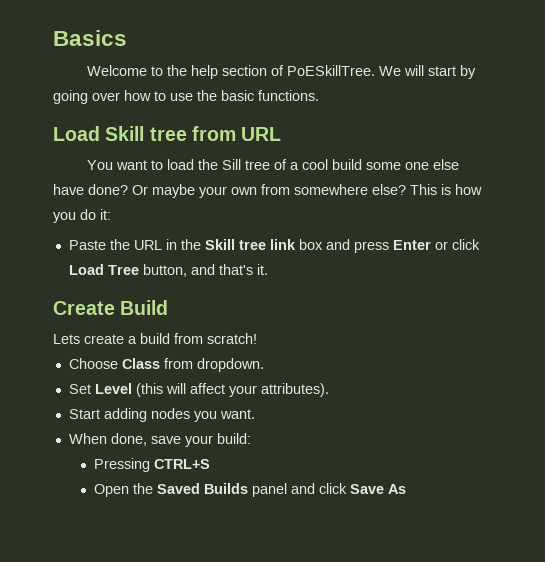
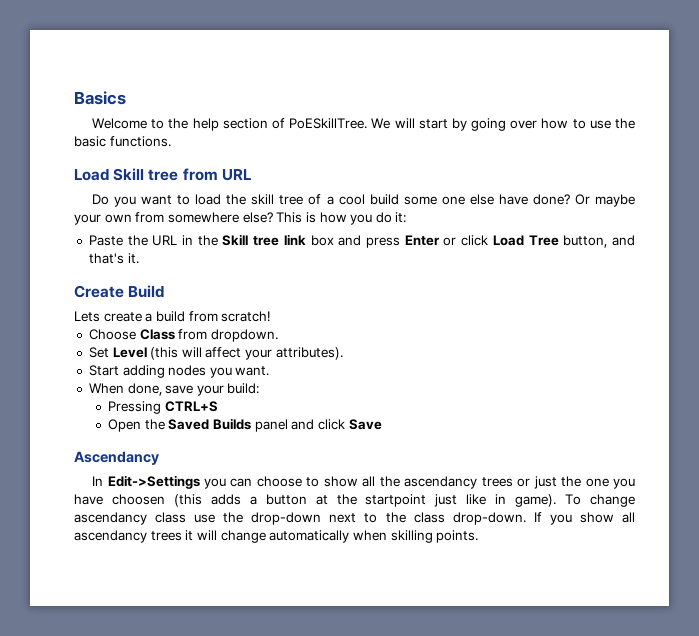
- You want to load the Sill tree of a cool build some one else have done?
+ Do you want to load the skill tree of a cool build some one else have done?
- Open the Saved Builds panel and click Save As
+ Open the Saved Builds panel and click Save
+ Ascendancy
+ In Edit->Settings you can choose to show all the ascendancy trees or just the one you have choosen (this adds a button at the startpoint just like in game). To change ascendancy class use the drop-down next to the class drop-down. If you show all ascendancy trees it will change automatically when skilling points.

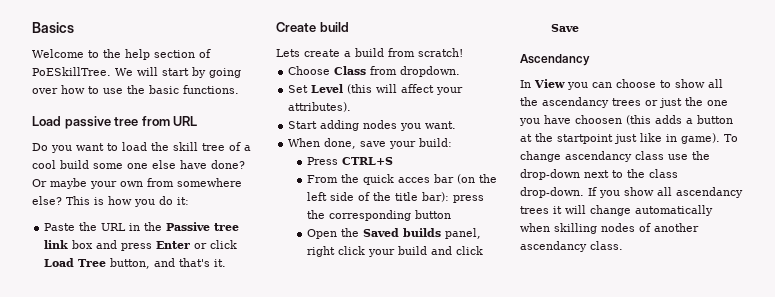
- Load Skill tree from URL
+ Load passive tree from URL
- Paste the URL in the Skill tree link box and press Enter or click Load Tree button, and that's it.
+ Paste the URL in the Passive tree link box and press Enter or click Load Tree button, and that's it.
- Create Build
+ Create build
- Pressing CTRL+S
+ Press CTRL+S
- Open the Saved Builds panel and click Save
+ From the quick acces bar (on the left side of the title bar): press the corresponding button
+ Open the Saved builds panel, right click your build and click Save
- In Edit->Settings you can choose to show all the ascendancy trees or just the one you have choosen (this adds a button at the startpoint just like in game).
+ In View you can choose to show all the ascendancy trees or just the one you have choosen (this adds a button at the startpoint just like in game).
- If you show all ascendancy trees it will change automatically when skilling points.
+ If you show all ascendancy trees it will change automatically when skilling nodes of another ascendancy class.

